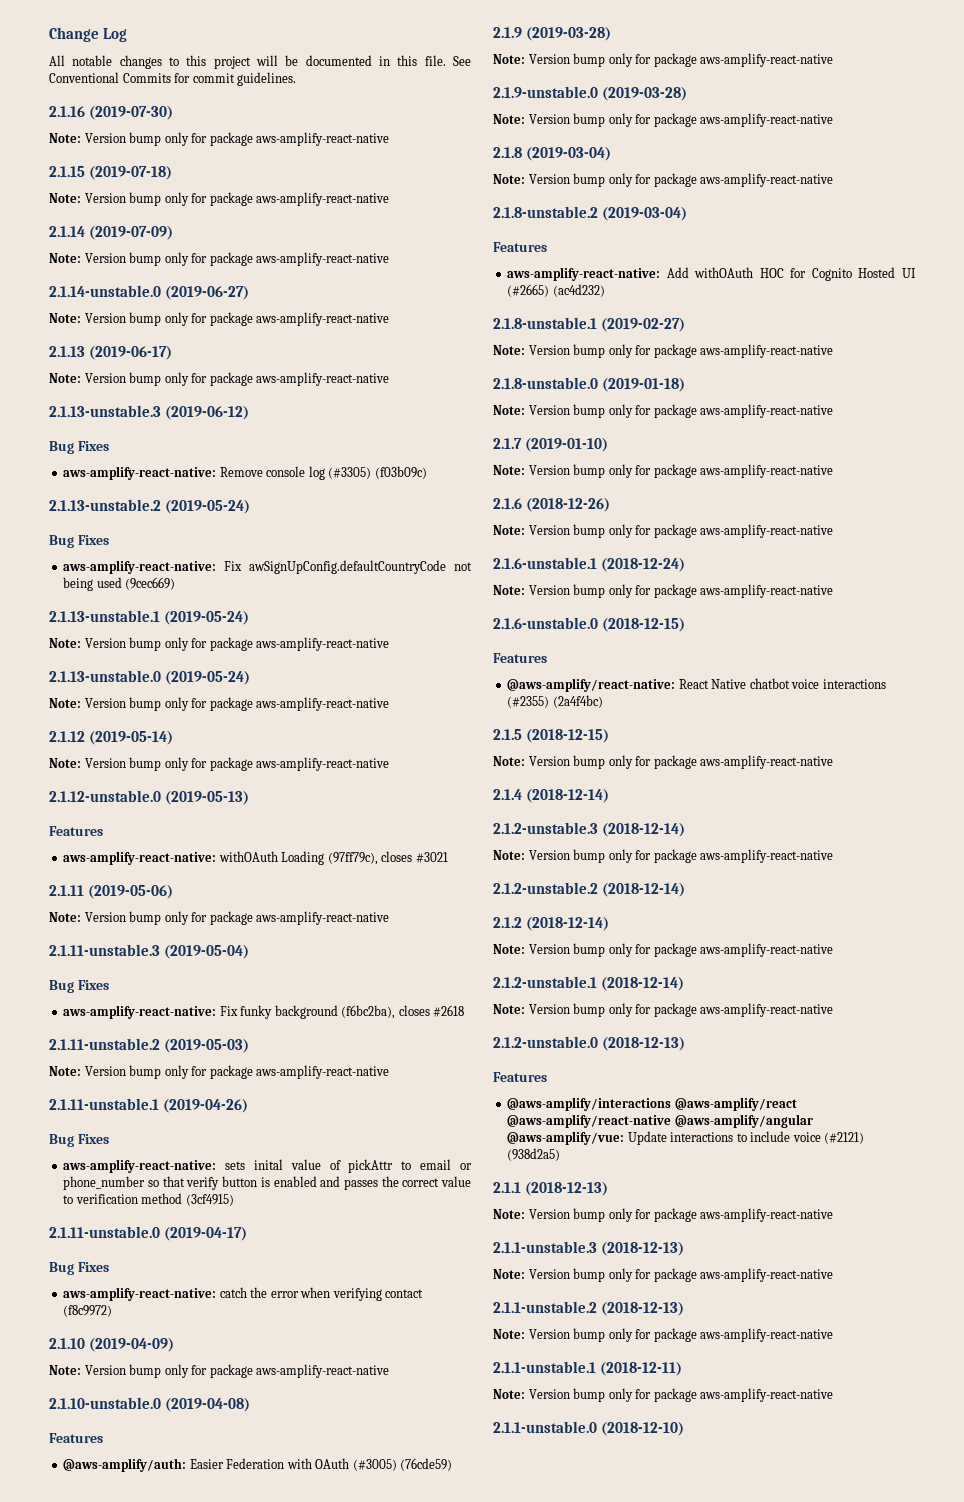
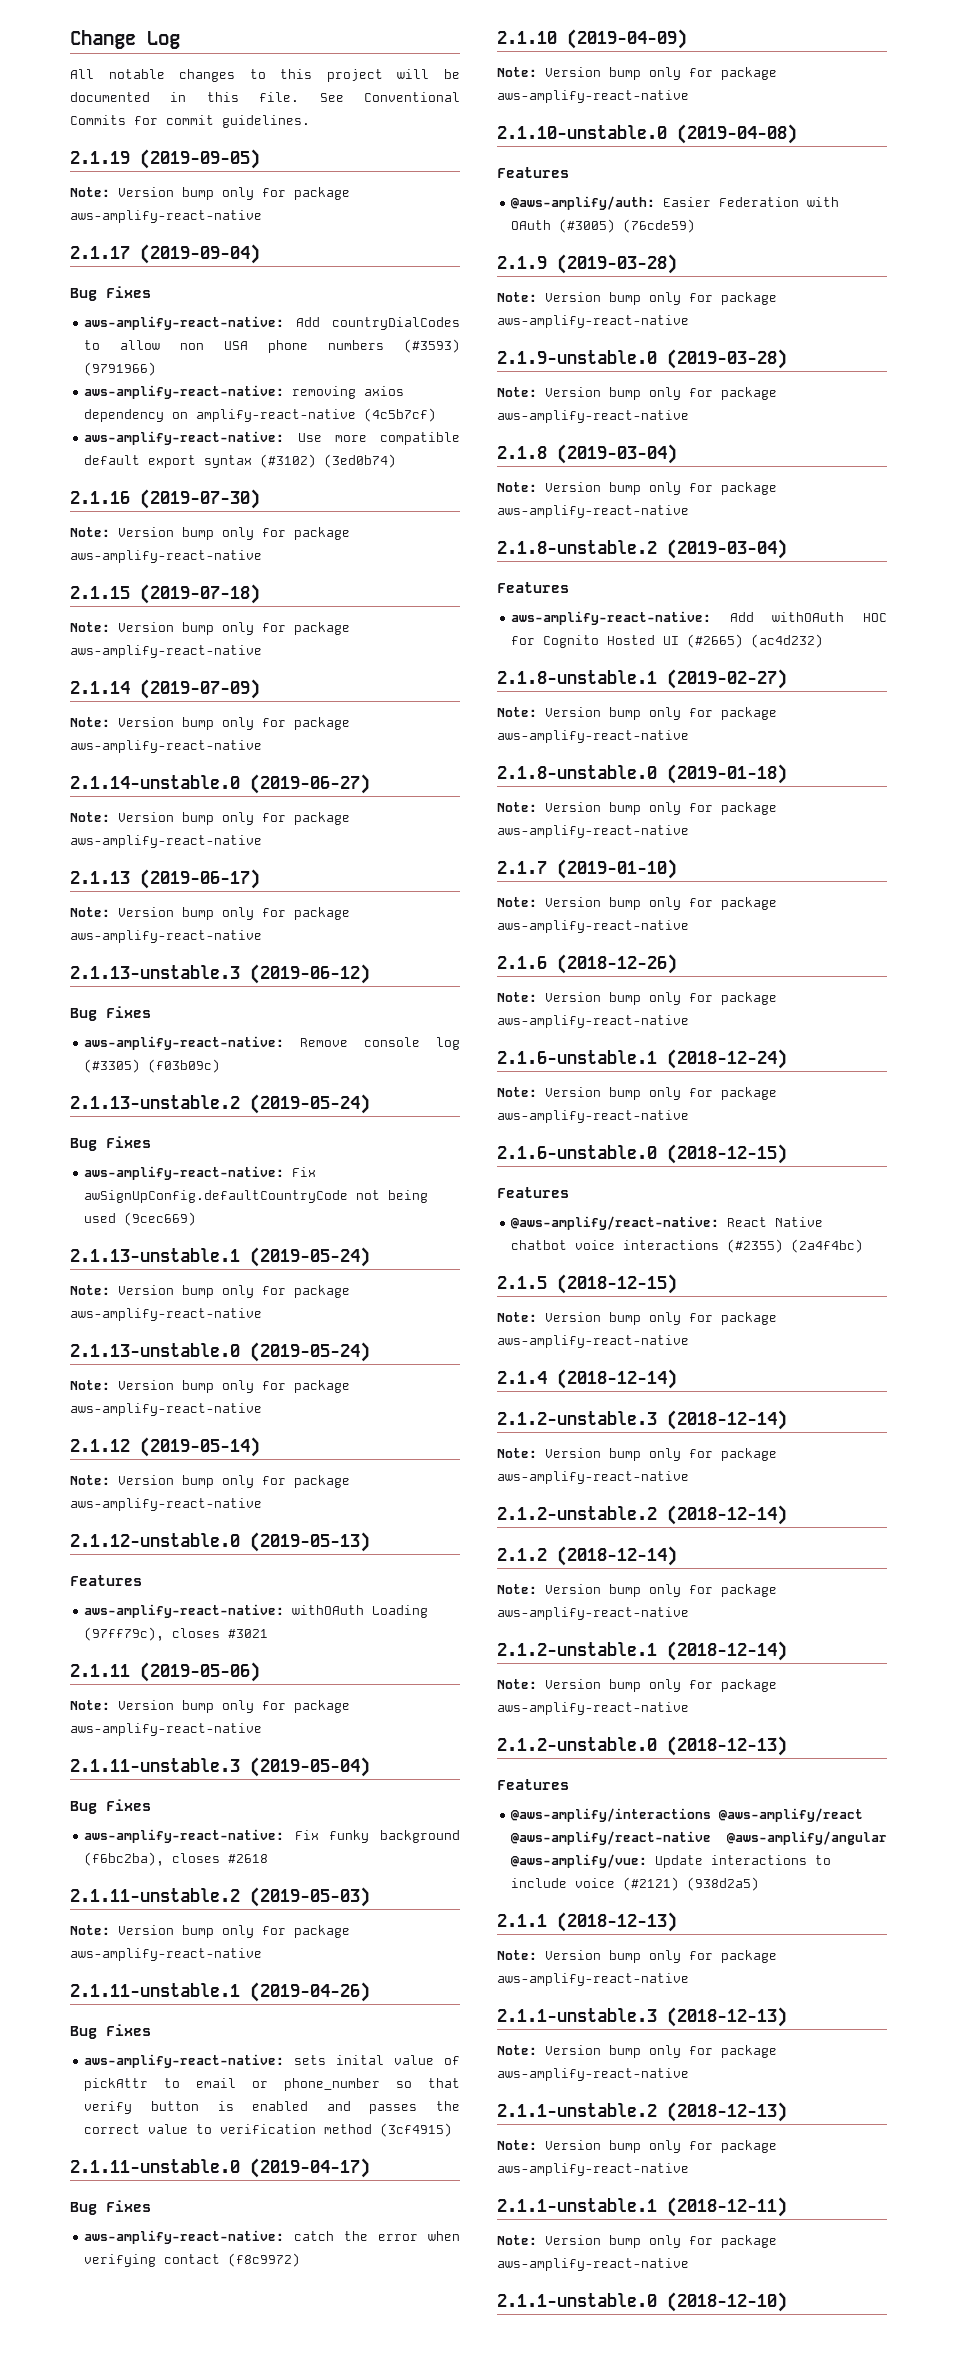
+ 2.1.19 (2019-09-05)
+ Note: Version bump only for package aws-amplify-react-native
+ 2.1.17 (2019-09-04)
+ Bug Fixes
+ aws-amplify-react-native: Add countryDialCodes to allow non USA phone numbers (#3593) (9791966)
+ aws-amplify-react-native: removing axios dependency on amplify-react-native (4c5b7cf)
+ aws-amplify-react-native: Use more compatible default export syntax (#3102) (3ed0b74)

